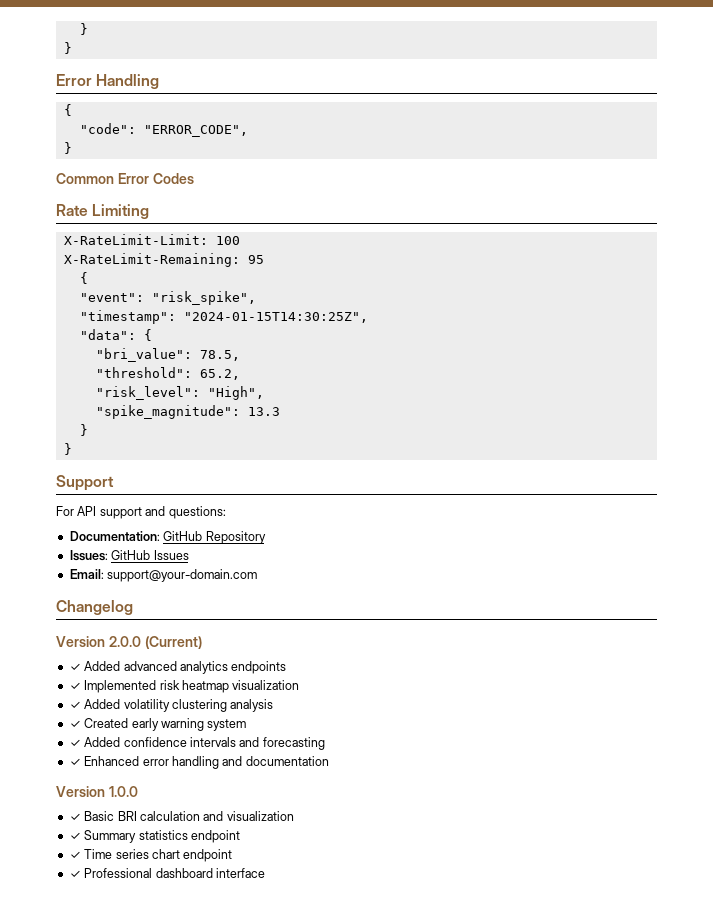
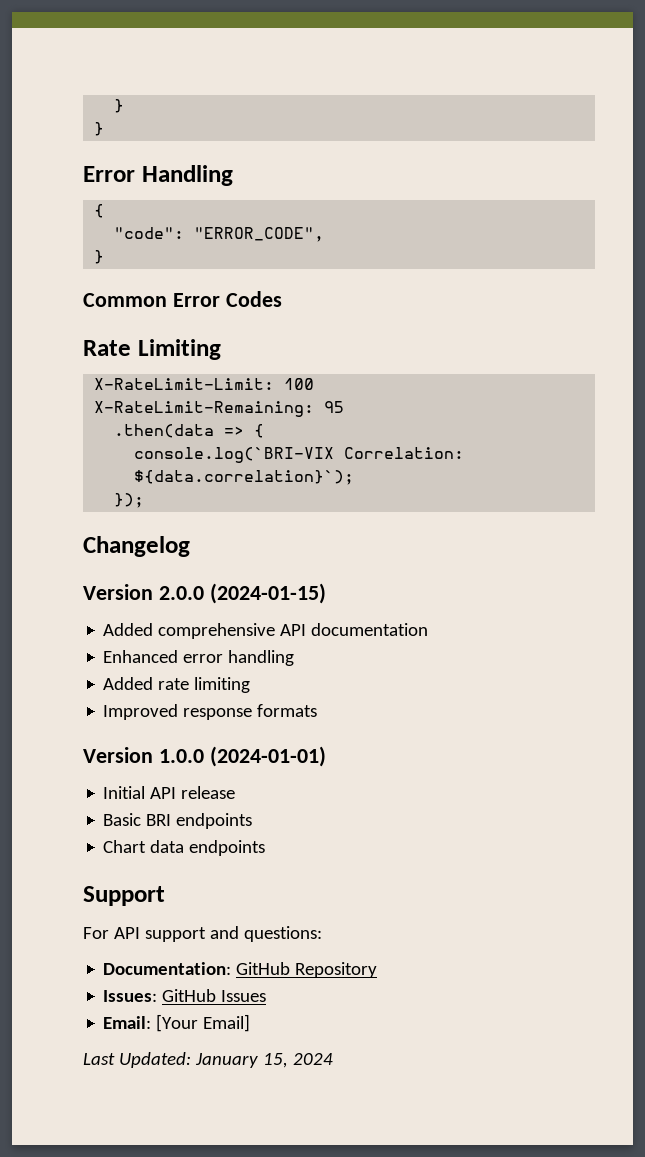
  X-RateLimit-Remaining: 95
- {
- "event": "risk_spike",
- "timestamp": "2024-01-15T14:30:25Z",
- "data": {
- "bri_value": 78.5,
- "threshold": 65.2,
- "risk_level": "High",
- "spike_magnitude": 13.3
- }
- }
+ .then(data => {
+ console.log(`BRI-VIX Correlation: ${data.correlation}`);
+ });
+ Changelog
+ Version 2.0.0 (2024-01-15)
+ Added comprehensive API documentation
+ Enhanced error handling
+ Added rate limiting
+ Improved response formats
+ Version 1.0.0 (2024-01-01)
+ Initial API release
+ Basic BRI endpoints
+ Chart data endpoints
- Email: support@your-domain.com
- Changelog
- Version 2.0.0 (Current)
- ✓ Added advanced analytics endpoints
- ✓ Implemented risk heatmap visualization
- ✓ Added volatility clustering analysis
- ✓ Created early warning system
- ✓ Added confidence intervals and forecasting
- ✓ Enhanced error handling and documentation
- Version 1.0.0
- ✓ Basic BRI calculation and visualization
- ✓ Summary statistics endpoint
- ✓ Time series chart endpoint
- ✓ Professional dashboard interface
+ Email: [Your Email]
+ Last Updated: January 15, 2024

